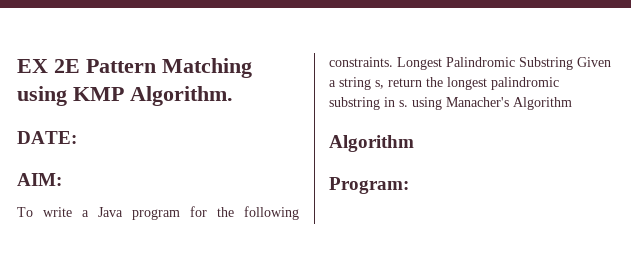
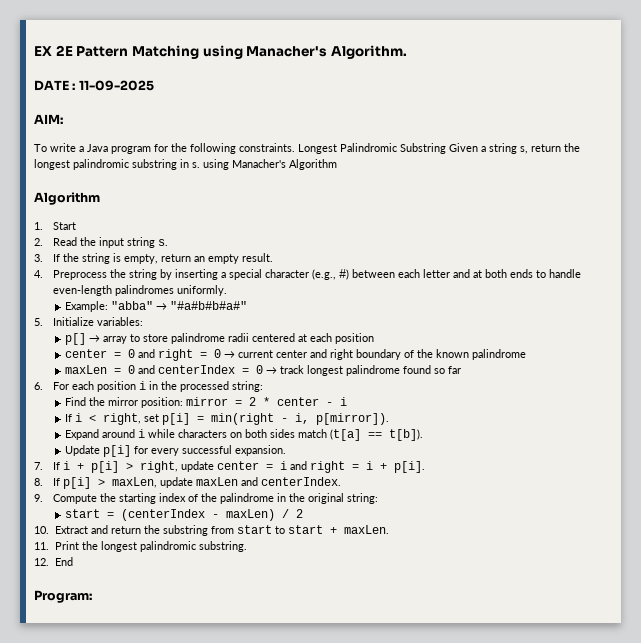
- EX 2E Pattern Matching using KMP Algorithm.
+ EX 2E Pattern Matching using Manacher's Algorithm.
- DATE:
+ DATE : 11-09-2025
+ 1. Start
+ 2. Read the input string s.
+ 3. If the string is empty, return an empty result.
+ 4. Preprocess the string by inserting a special character (e.g., #) between each letter and at both ends to handle even-length palindromes uniformly.
+ Example: "abba" → "#a#b#b#a#"
+ 5. Initialize variables:
+ p[] → array to store palindrome radii centered at each position
+ center = 0 and right = 0 → current center and right boundary of the known palindrome
+ maxLen = 0 and centerIndex = 0 → track longest palindrome found so far
+ 6. For each position i in the processed string:
+ Find the mirror position: mirror = 2 * center - i
+ If i < right, set p[i] = min(right - i, p[mirror]).
+ Expand around i while characters on both sides match (t[a] == t[b]).
+ Update p[i] for every successful expansion.
+ 7. If i + p[i] > right, update center = i and right = i + p[i].
+ 8. If p[i] > maxLen, update maxLen and centerIndex.
+ 9. Compute the starting index of the palindrome in the original string:
+ start = (centerIndex - maxLen) / 2
+ 10. Extract and return the substring from start to start + maxLen.
+ 11. Print the longest palindromic substring.
+ 12. End

